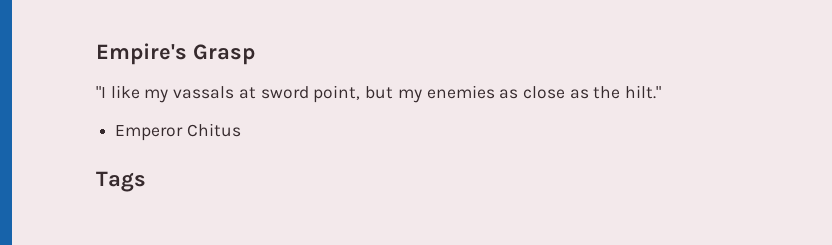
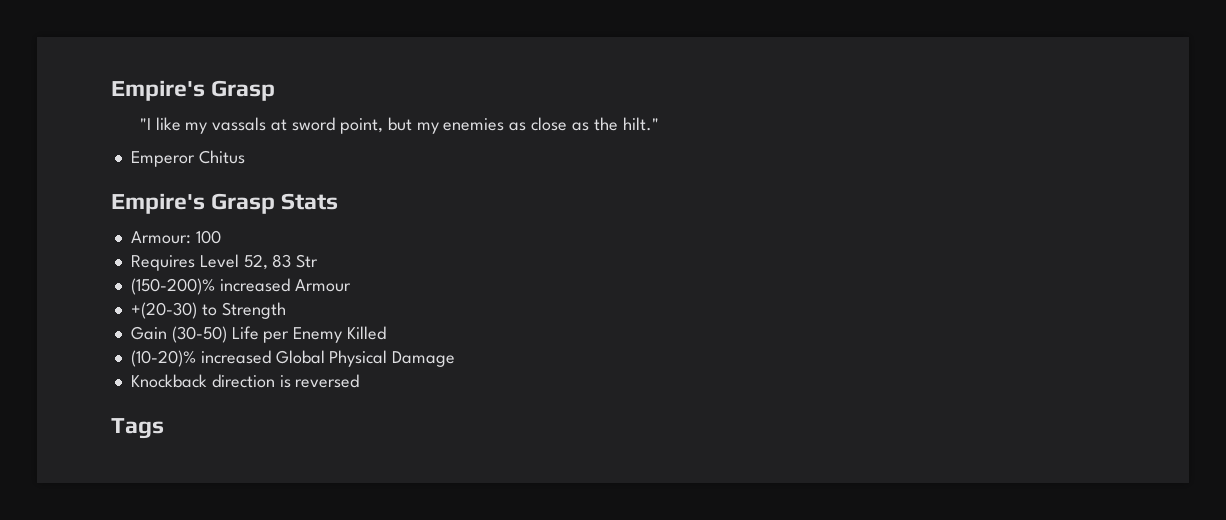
+ Empire's Grasp Stats
+ Armour: 100
+ Requires Level 52, 83 Str
+ (150-200)% increased Armour
+ +(20-30) to Strength
+ Gain (30-50) Life per Enemy Killed
+ (10-20)% increased Global Physical Damage
+ Knockback direction is reversed

